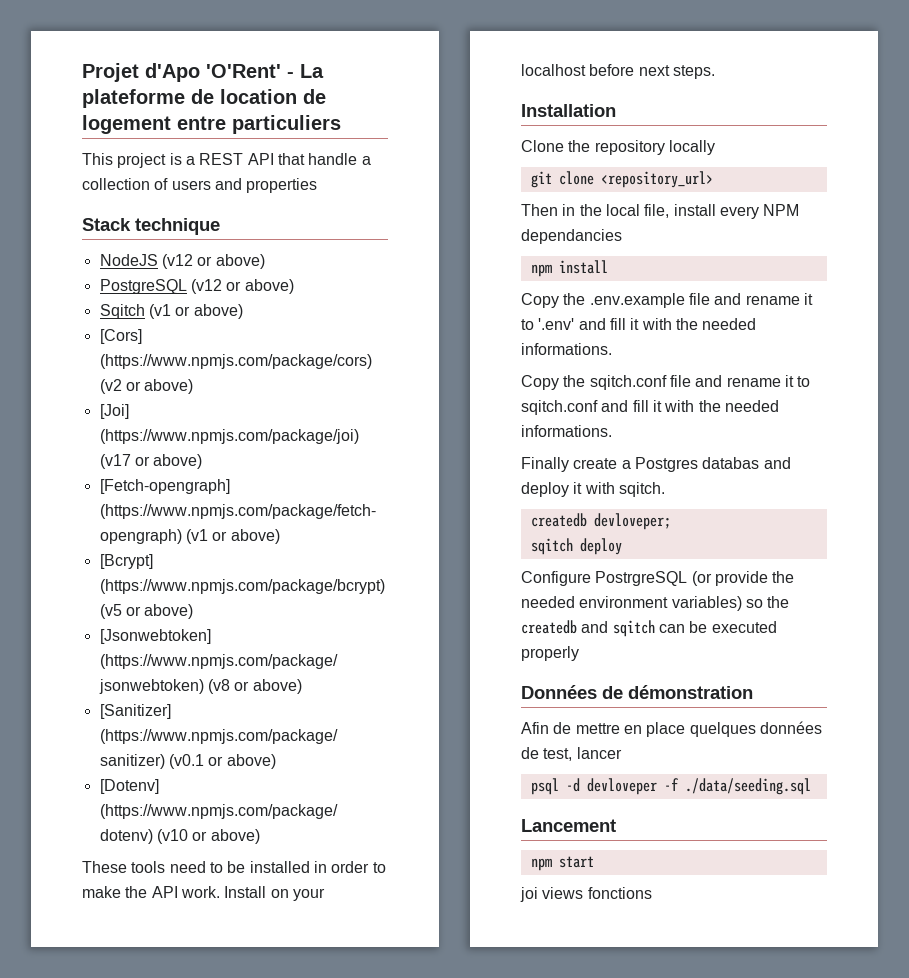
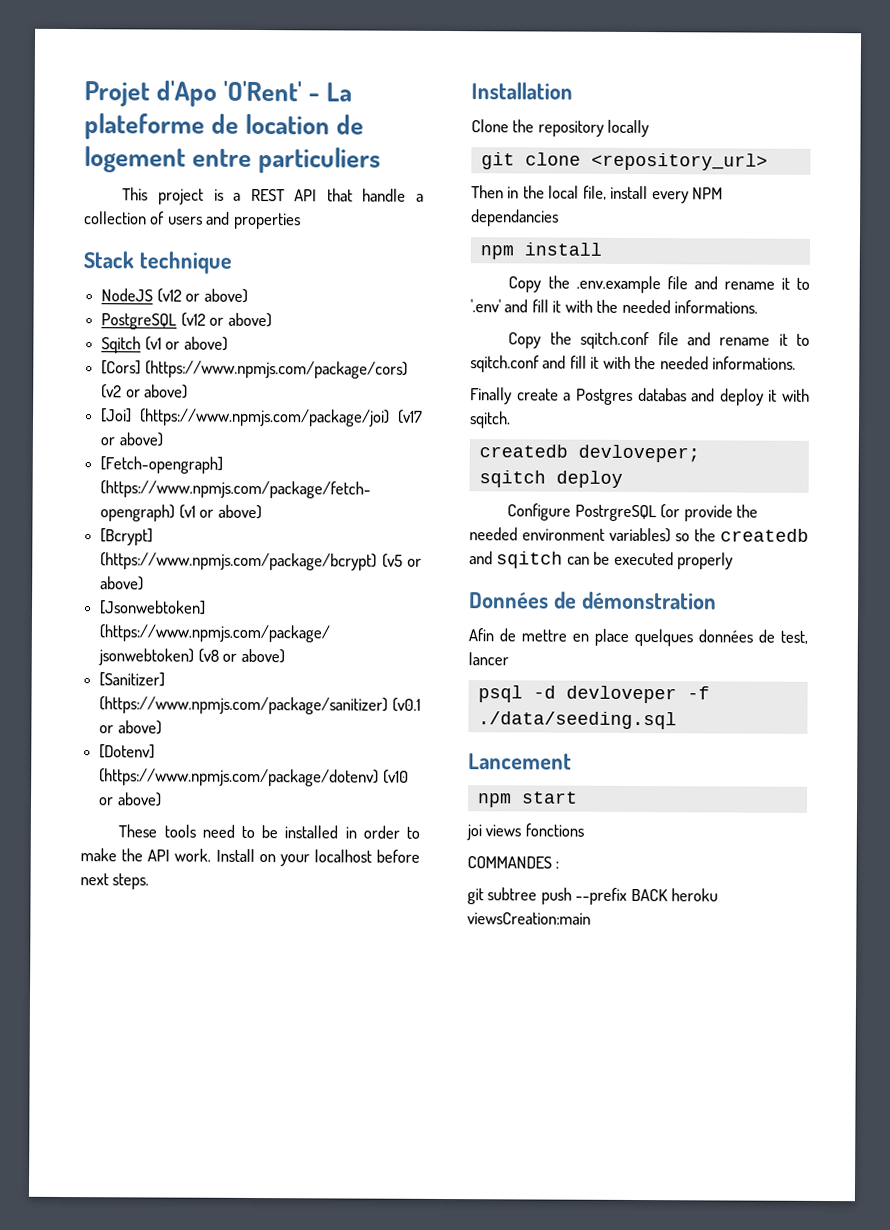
+ COMMANDES :
+ git subtree push --prefix BACK heroku viewsCreation:main

